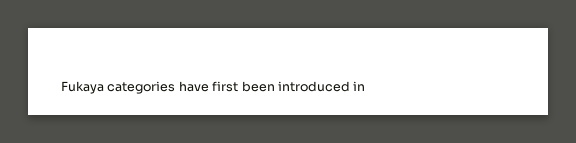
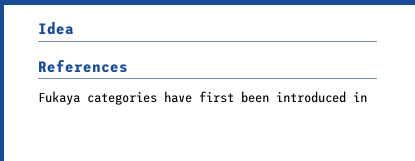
+ Idea
+ References

